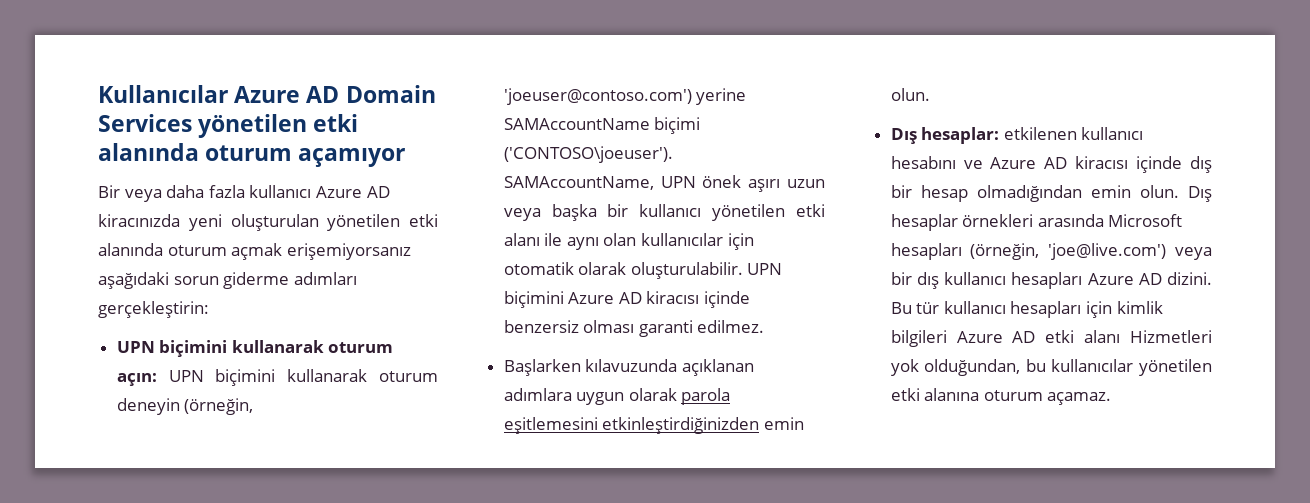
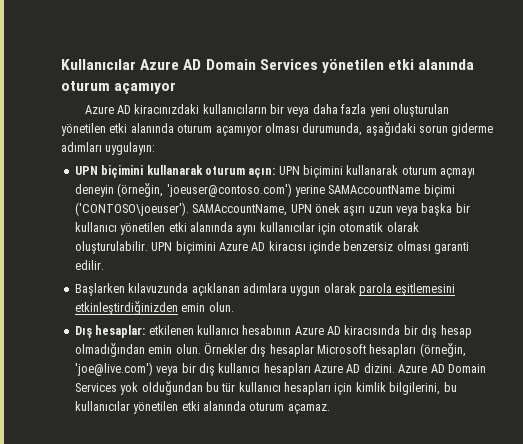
- Bir veya daha fazla kullanıcı Azure AD kiracınızda yeni oluşturulan yönetilen etki alanında oturum açmak erişemiyorsanız aşağıdaki sorun giderme adımları gerçekleştirin:
+ Azure AD kiracınızdaki kullanıcıların bir veya daha fazla yeni oluşturulan yönetilen etki alanında oturum açamıyor olması durumunda, aşağıdaki sorun giderme adımları uygulayın:
- UPN biçimini kullanarak oturum açın: UPN biçimini kullanarak oturum deneyin (örneğin, 'joeuser@contoso.com') yerine SAMAccountName biçimi ('CONTOSO\joeuser').
+ UPN biçimini kullanarak oturum açın: UPN biçimini kullanarak oturum açmayı deneyin (örneğin, 'joeuser@contoso.com') yerine SAMAccountName biçimi ('CONTOSO\joeuser').
- SAMAccountName, UPN önek aşırı uzun veya başka bir kullanıcı yönetilen etki alanı ile aynı olan kullanıcılar için otomatik olarak oluşturulabilir.
+ SAMAccountName, UPN önek aşırı uzun veya başka bir kullanıcı yönetilen etki alanında aynı kullanıcılar için otomatik olarak oluşturulabilir.
- UPN biçimini Azure AD kiracısı içinde benzersiz olması garanti edilmez.
+ UPN biçimini Azure AD kiracısı içinde benzersiz olması garanti edilir.
- Dış hesaplar: etkilenen kullanıcı hesabını ve Azure AD kiracısı içinde dış bir hesap olmadığından emin olun. Dış hesaplar örnekleri arasında Microsoft hesapları (örneğin, 'joe@live.com') veya bir dış kullanıcı hesapları Azure AD dizini.
+ Dış hesaplar: etkilenen kullanıcı hesabının Azure AD kiracısında bir dış hesap olmadığından emin olun. Örnekler dış hesaplar Microsoft hesapları (örneğin, 'joe@live.com') veya bir dış kullanıcı hesapları Azure AD dizini.
- Bu tür kullanıcı hesapları için kimlik bilgileri Azure AD etki alanı Hizmetleri yok olduğundan, bu kullanıcılar yönetilen etki alanına oturum açamaz.
+ Azure AD Domain Services yok olduğundan bu tür kullanıcı hesapları için kimlik bilgilerini, bu kullanıcılar yönetilen etki alanında oturum açamaz.

